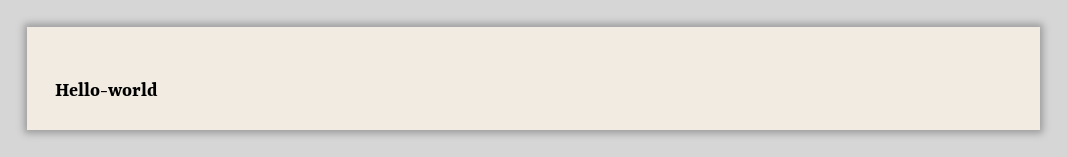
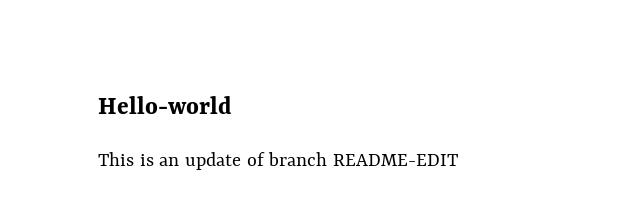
+ This is an update of branch README-EDIT

